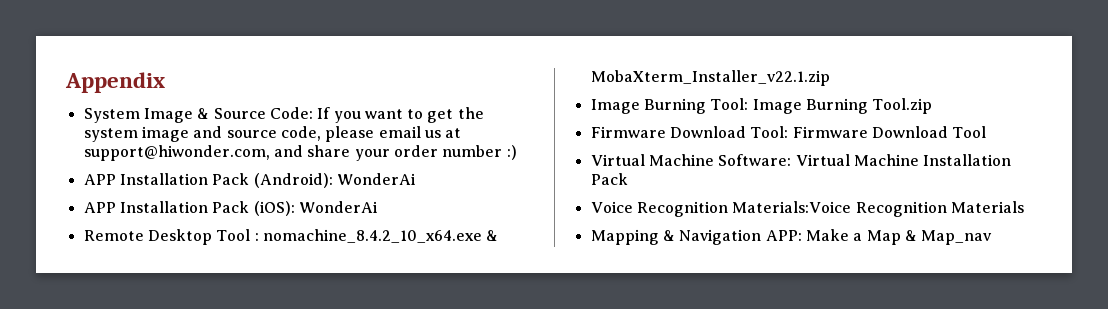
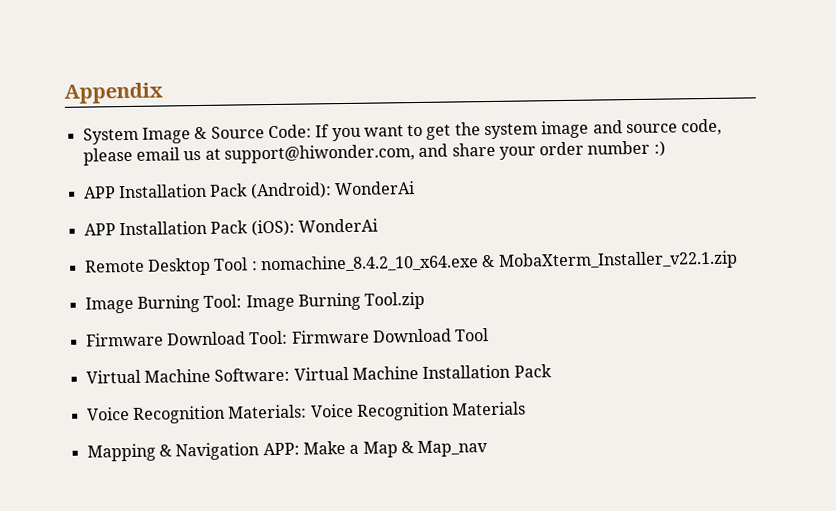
- Voice Recognition Materials:Voice Recognition Materials
+ Voice Recognition Materials: Voice Recognition Materials

